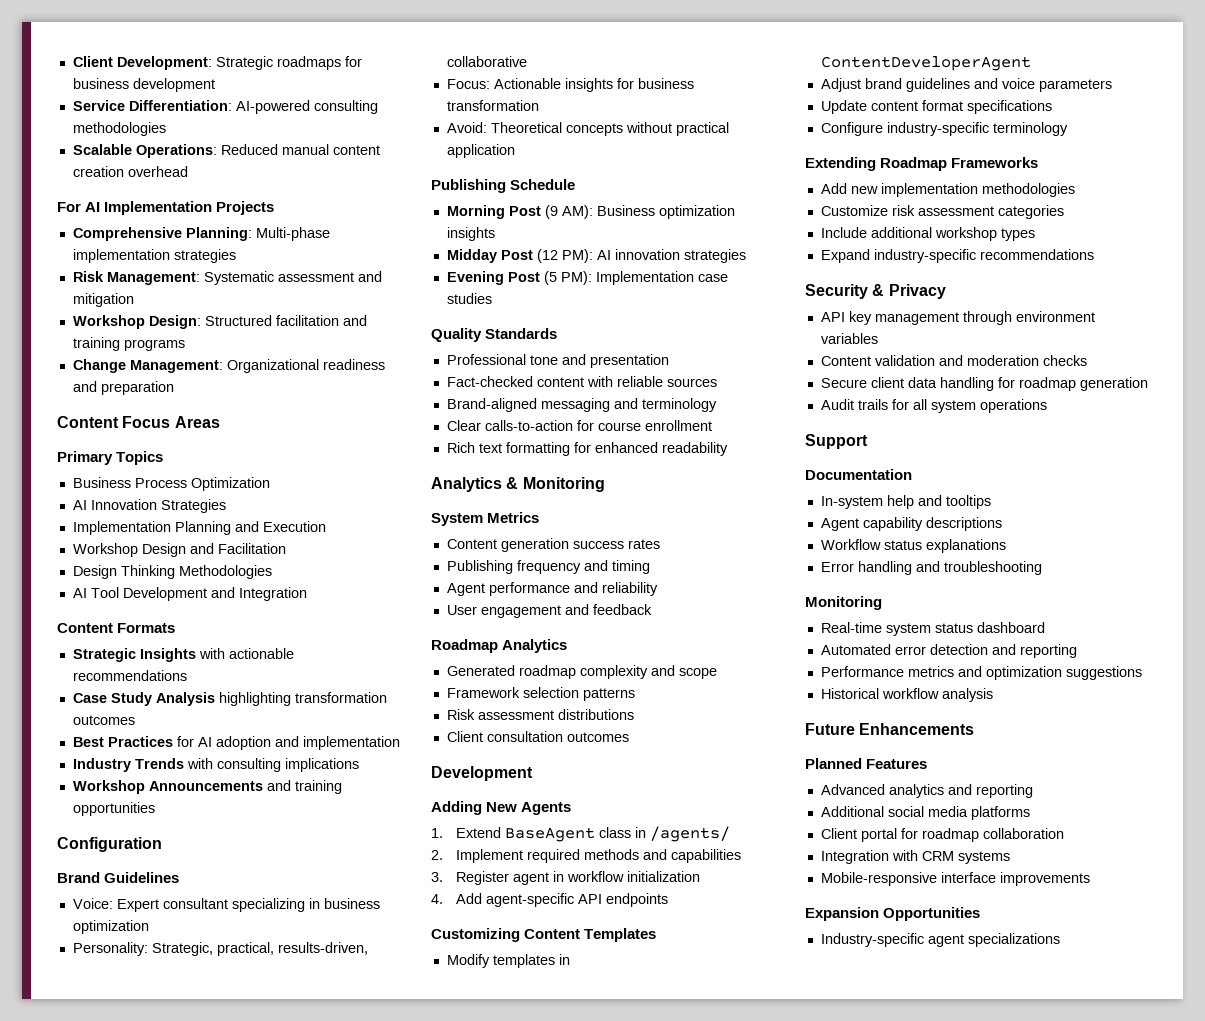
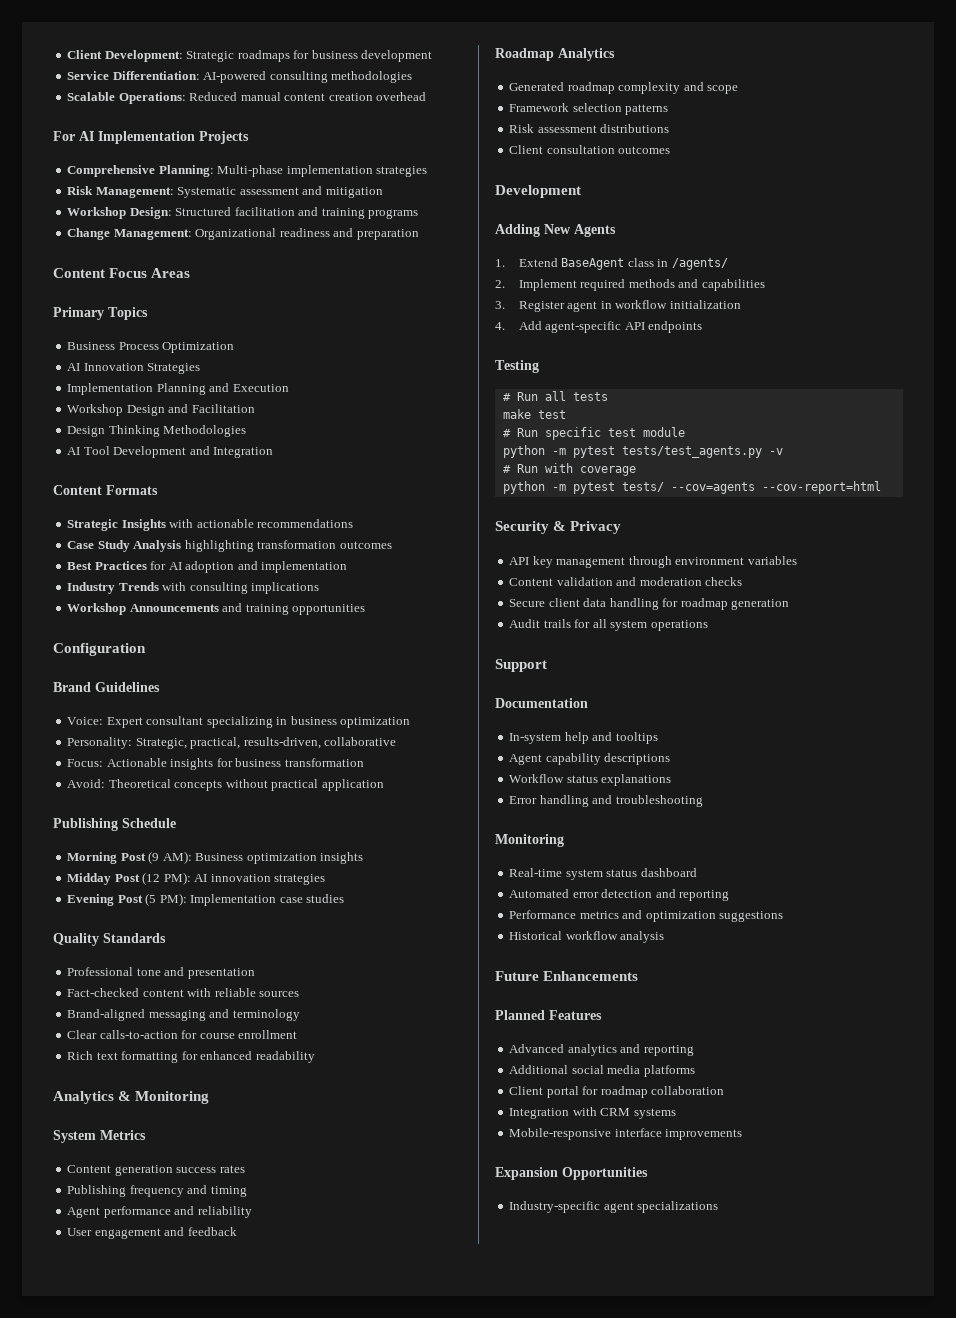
- Customizing Content Templates
- Modify templates in ContentDeveloperAgent
- Adjust brand guidelines and voice parameters
- Update content format specifications
- Configure industry-specific terminology
- Extending Roadmap Frameworks
- Add new implementation methodologies
- Customize risk assessment categories
- Include additional workshop types
- Expand industry-specific recommendations
+ Testing
+ # Run all tests
+ make test
+ # Run specific test module
+ python -m pytest tests/test_agents.py -v
+ # Run with coverage
+ python -m pytest tests/ --cov=agents --cov-report=html

